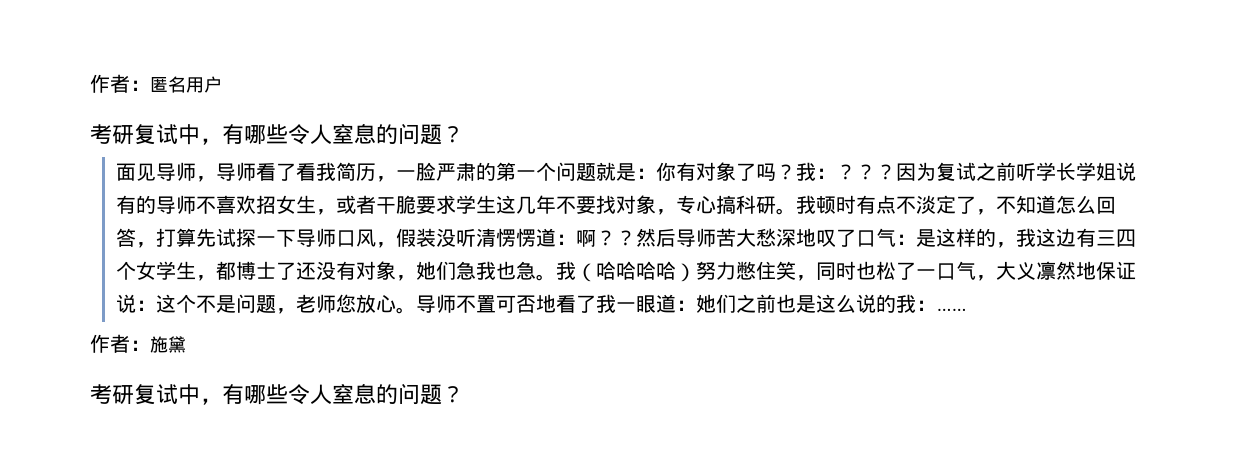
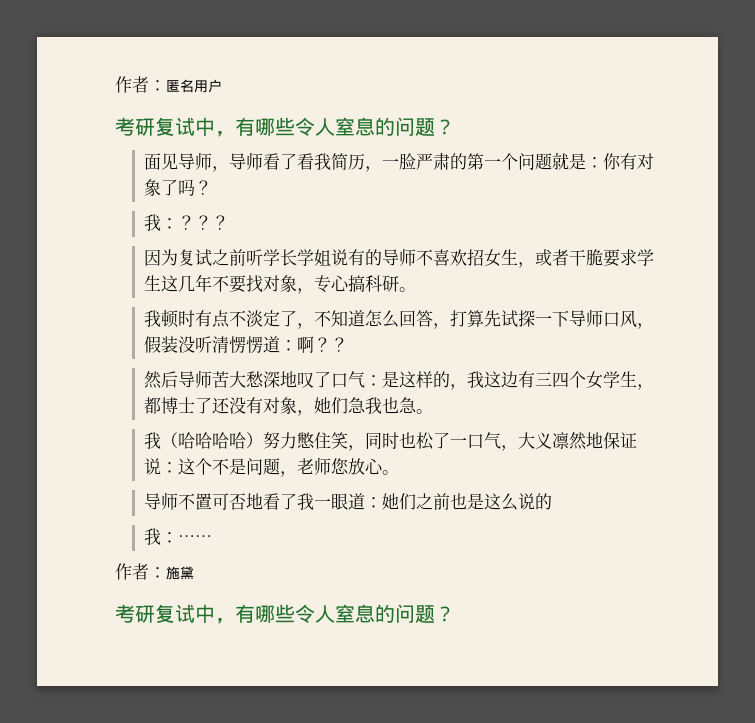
- 面见导师，导师看了看我简历，一脸严肃的第一个问题就是：你有对象了吗？我：？？？因为复试之前听学长学姐说有的导师不喜欢招女生，或者干脆要求学生这几年不要找对象，专心搞科研。我顿时有点不淡定了，不知道怎么回答，打算先试探一下导师口风，假装没听清愣愣道：
+ 面见导师，导师看了看我简历，一脸严肃的第一个问题就是：你有对象了吗？
+ 我：？？？
+ 因为复试之前听学长学姐说有的导师不喜欢招女生，或者干脆要求学生这几年不要找对象，专心搞科研。
+ 我顿时有点不淡定了，不知道怎么回答，打算先试探一下导师口风，假装没听清愣愣道：
- 啊？？然后导师苦大愁深地叹了口气：
+ 啊？？
+ 然后导师苦大愁深地叹了口气：
- 是这样的，我这边有三四个女学生，都博士了还没有对象，她们急我也急。我（哈哈哈哈）努力憋住笑，同时也松了一口气，大义凛然地保证说：
+ 是这样的，我这边有三四个女学生，都博士了还没有对象，她们急我也急。
+ 我（哈哈哈哈）努力憋住笑，同时也松了一口气，大义凛然地保证说：
- 这个不是问题，老师您放心。导师不置可否地看了我一眼道：
+ 这个不是问题，老师您放心。
+ 导师不置可否地看了我一眼道：
- 她们之前也是这么说的我：
+ 她们之前也是这么说的
+ 我：

